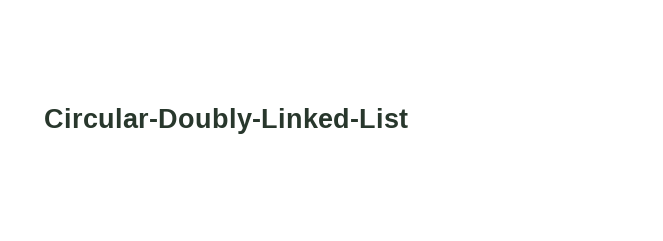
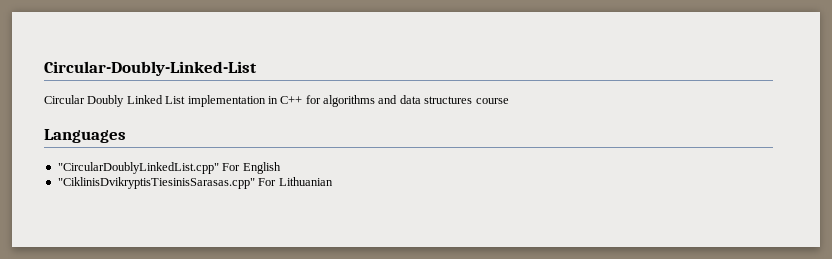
+ Circular Doubly Linked List implementation in C++ for algorithms and data structures course
+ Languages
+ "CircularDoublyLinkedList.cpp" For English
+ "CiklinisDvikryptisTiesinisSarasas.cpp" For Lithuanian

